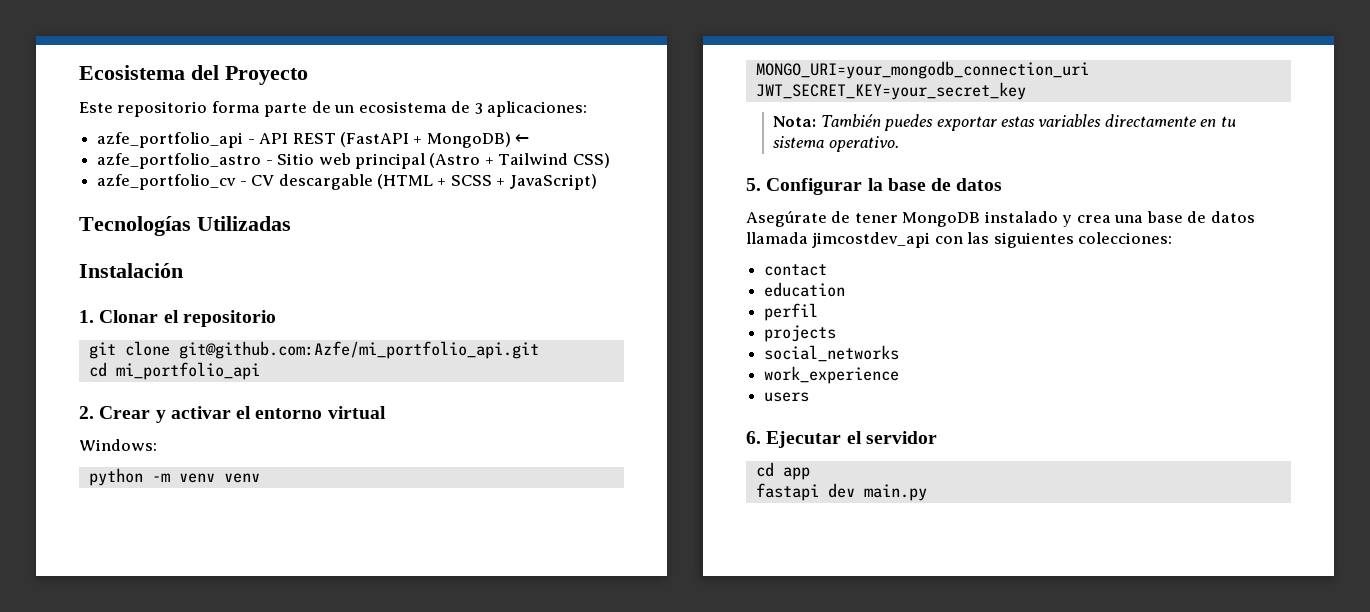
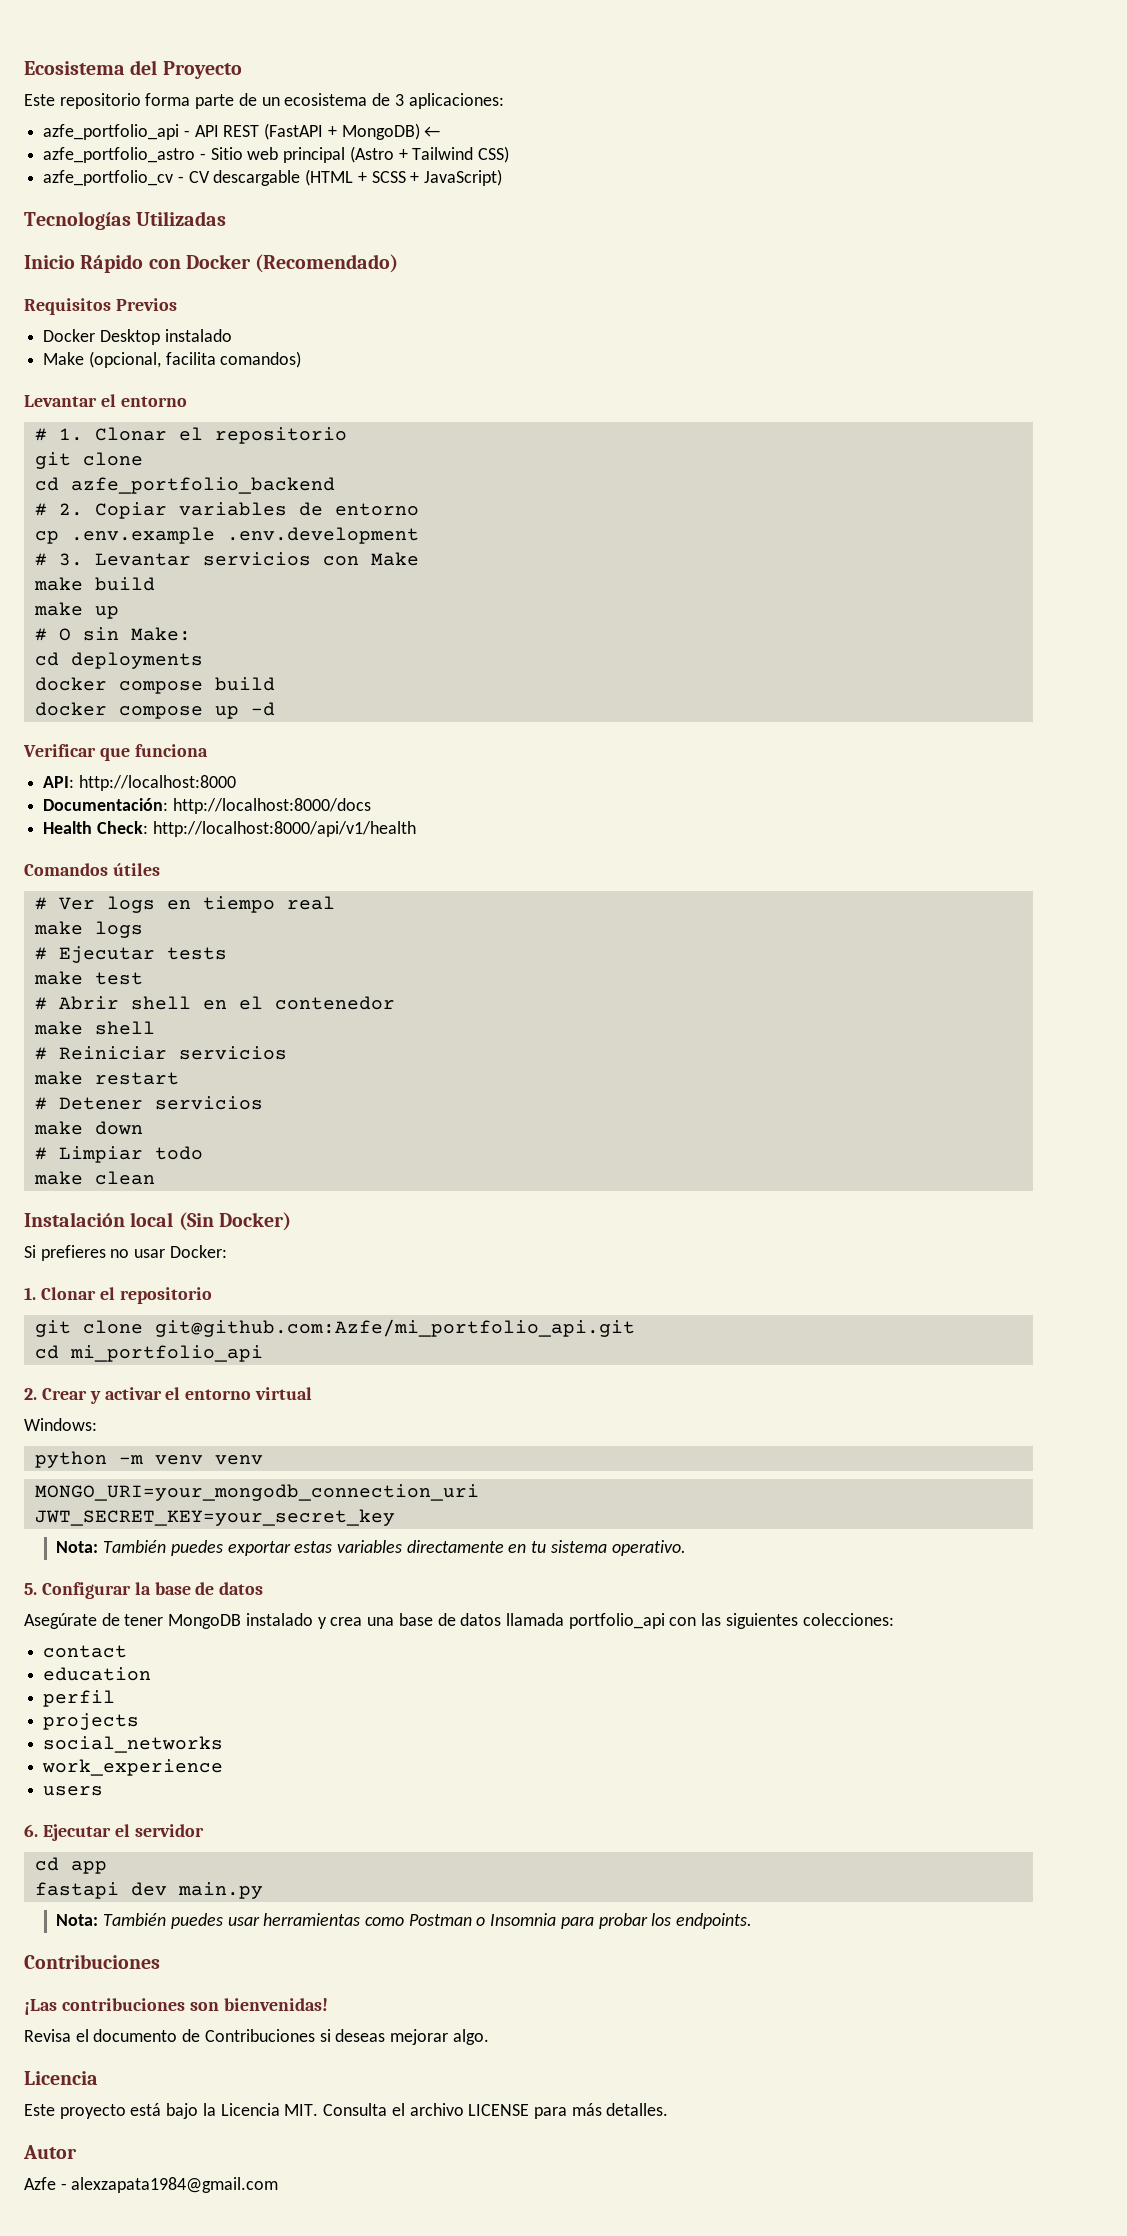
- Instalación
+ Inicio Rápido con Docker (Recomendado)
+ Requisitos Previos
+ Docker Desktop instalado
+ Make (opcional, facilita comandos)
+ Levantar el entorno
+ # 1. Clonar el repositorio
+ git clone
+ cd azfe_portfolio_backend
+ # 2. Copiar variables de entorno
+ cp .env.example .env.development
+ # 3. Levantar servicios con Make
+ make build
+ make up
+ # O sin Make:
+ cd deployments
+ docker compose build
+ docker compose up -d
+ Verificar que funciona
+ API: http://localhost:8000
+ Documentación: http://localhost:8000/docs
+ Health Check: http://localhost:8000/api/v1/health
+ Comandos útiles
+ # Ver logs en tiempo real
+ make logs
+ # Ejecutar tests
+ make test
+ # Abrir shell en el contenedor
+ make shell
+ # Reiniciar servicios
+ make restart
+ # Detener servicios
+ make down
+ # Limpiar todo
+ make clean
+ Instalación local (Sin Docker)
+ Si prefieres no usar Docker:
- Asegúrate de tener MongoDB instalado y crea una base de datos llamada jimcostdev_api con las siguientes colecciones:
+ Asegúrate de tener MongoDB instalado y crea una base de datos llamada portfolio_api con las siguientes colecciones:
+ Nota: También puedes usar herramientas como Postman o Insomnia para probar los endpoints.
+ Contribuciones
+ ¡Las contribuciones son bienvenidas!
+ Revisa el documento de Contribuciones si deseas mejorar algo.
+ Licencia
+ Este proyecto está bajo la Licencia MIT. Consulta el archivo LICENSE para más detalles.
+ Autor
+ Azfe - alexzapata1984@gmail.com

